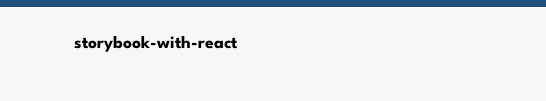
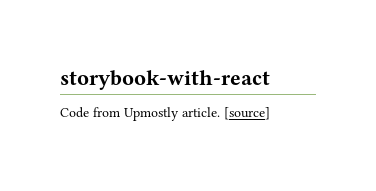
+ Code from Upmostly article. [source]

